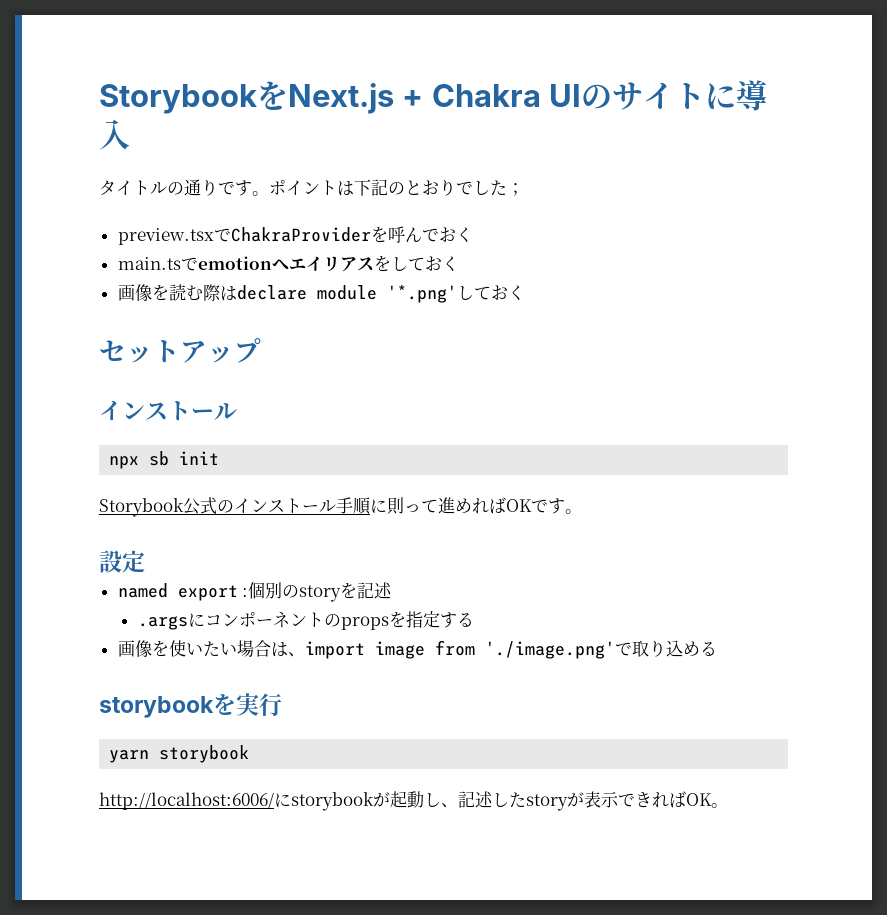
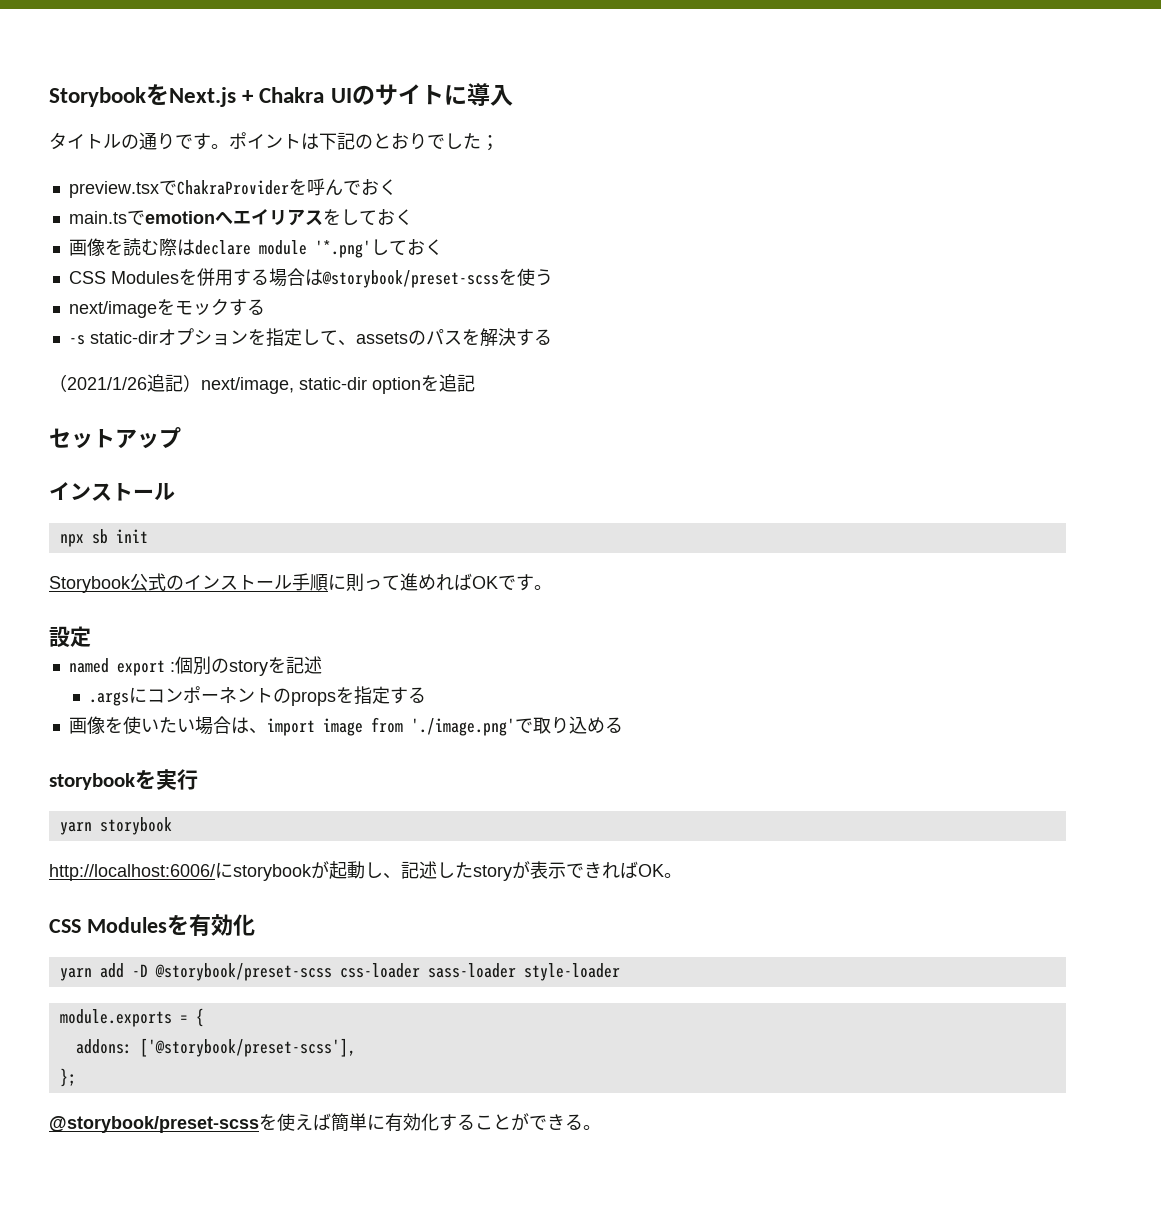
+ CSS Modulesを併用する場合は@storybook/preset-scssを使う
+ next/imageをモックする
+ -s static-dirオプションを指定して、assetsのパスを解決する
+ （2021/1/26追記）next/image, static-dir optionを追記
+ CSS Modulesを有効化
+ yarn add -D @storybook/preset-scss css-loader sass-loader style-loader
+ module.exports = {
+ addons: ['@storybook/preset-scss'],
+ };
+ @storybook/preset-scssを使えば簡単に有効化することができる。

